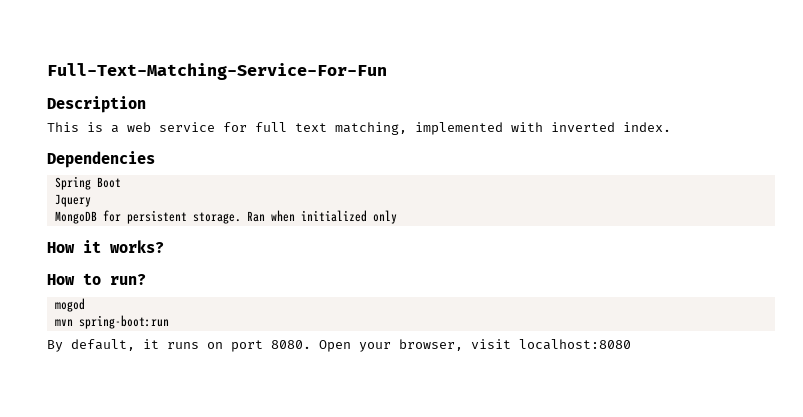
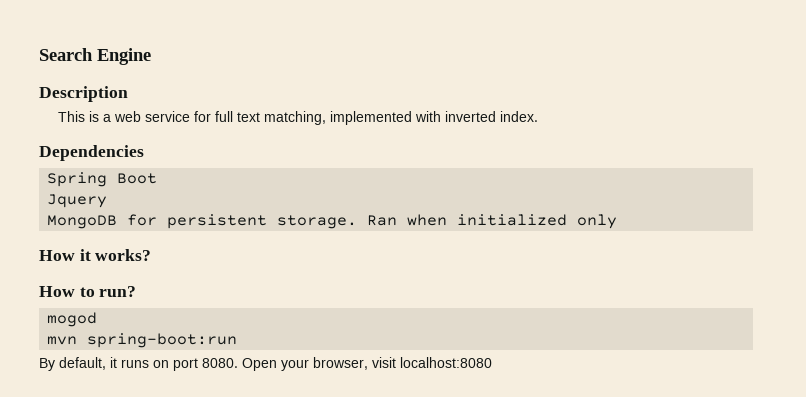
- Full-Text-Matching-Service-For-Fun
+ Search Engine

